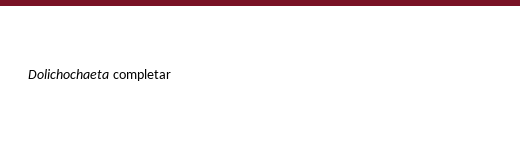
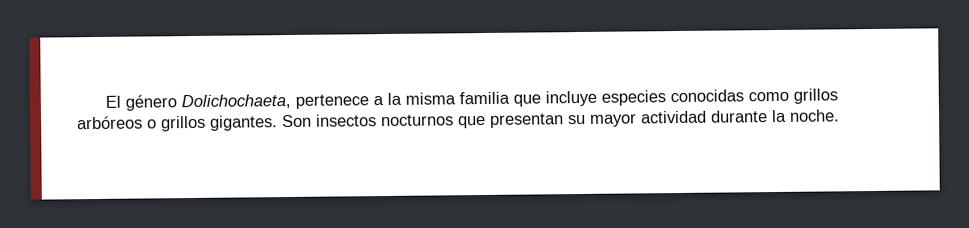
- Dolichochaeta completar
+ El género Dolichochaeta, pertenece a la misma familia que incluye especies conocidas como grillos arbóreos o grillos gigantes. Son insectos nocturnos que presentan su mayor actividad durante la noche.

